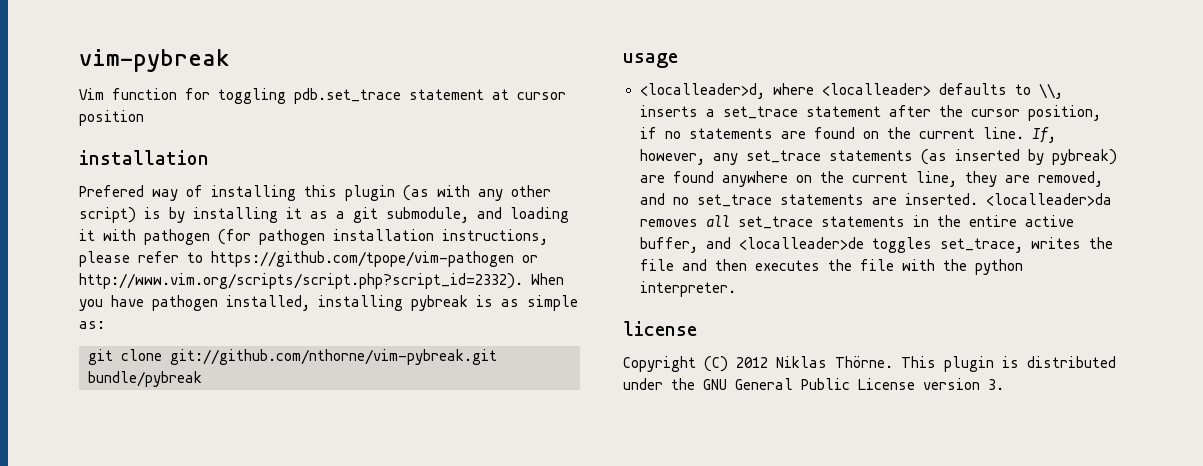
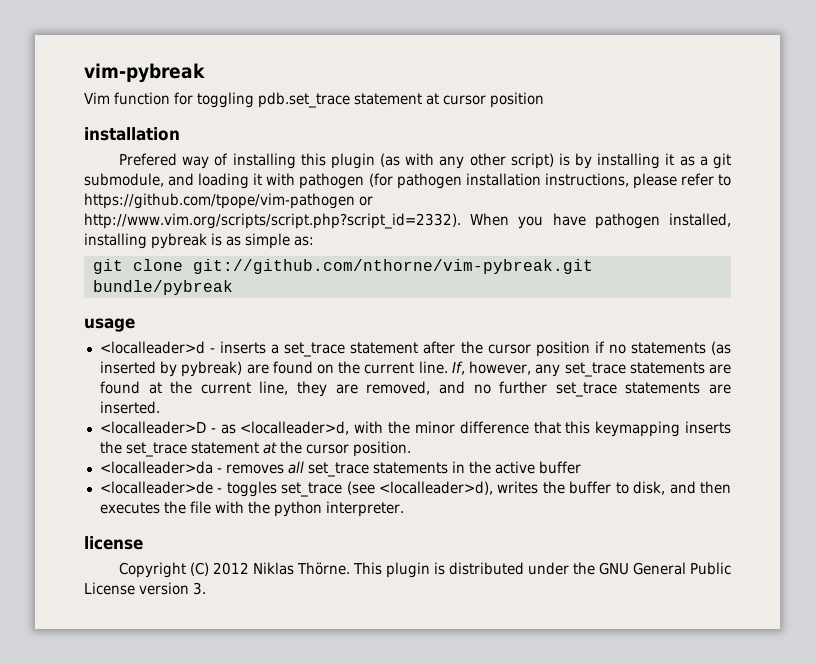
- <localleader>d, where <localleader> defaults to \\, inserts a set_trace statement after the cursor position, if no statements are found on the current line.
+ <localleader>d - inserts a set_trace statement after the cursor position if no statements (as inserted by pybreak) are found on the current line.
- If, however, any set_trace statements (as inserted by pybreak) are found anywhere on the current line, they are removed, and no set_trace statements are inserted. <localleader>da removes all set_trace statements in the entire active buffer, and <localleader>de toggles set_trace, writes the file and then executes the file with the python interpreter.
+ If, however, any set_trace statements are found at the current line, they are removed, and no further set_trace statements are inserted.
+ <localleader>D - as <localleader>d, with the minor difference that this keymapping inserts the set_trace statement at the cursor position.
+ <localleader>da - removes all set_trace statements in the active buffer
+ <localleader>de - toggles set_trace (see <localleader>d), writes the buffer to disk, and then executes the file with the python interpreter.

